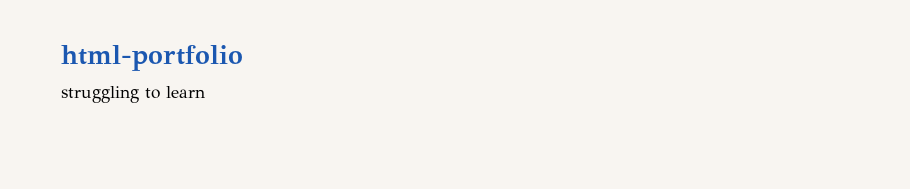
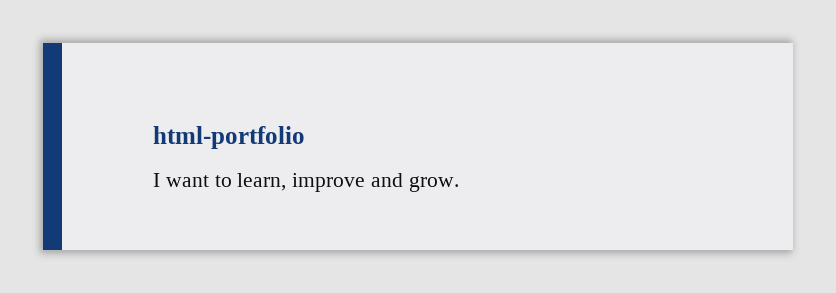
- struggling to learn
+ I want to learn, improve and grow.

